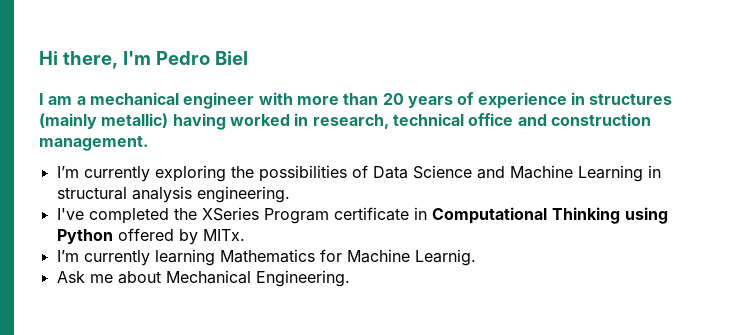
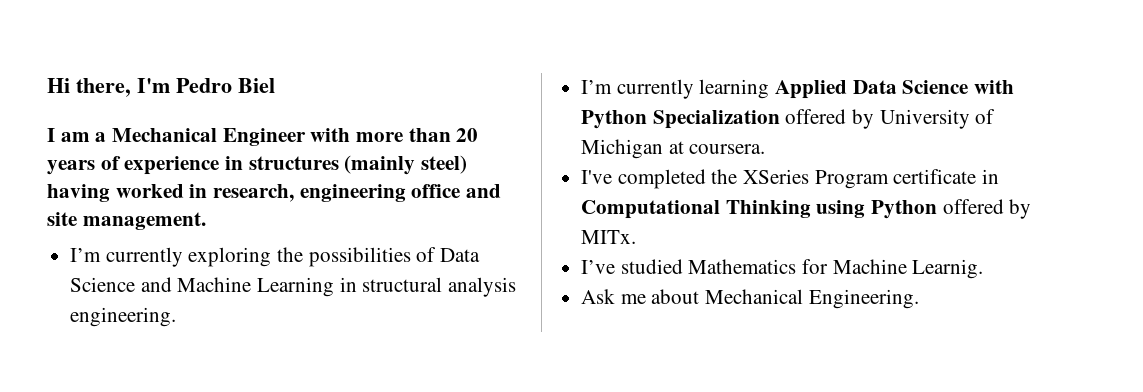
- I am a mechanical engineer with more than 20 years of experience in structures (mainly metallic) having worked in research, technical office and construction management.
+ I am a Mechanical Engineer with more than 20 years of experience in structures (mainly steel) having worked in research, engineering office and site management.
+ I’m currently learning Applied Data Science with Python Specialization offered by University of Michigan at coursera.
- I’m currently learning Mathematics for Machine Learnig.
+ I’ve studied Mathematics for Machine Learnig.

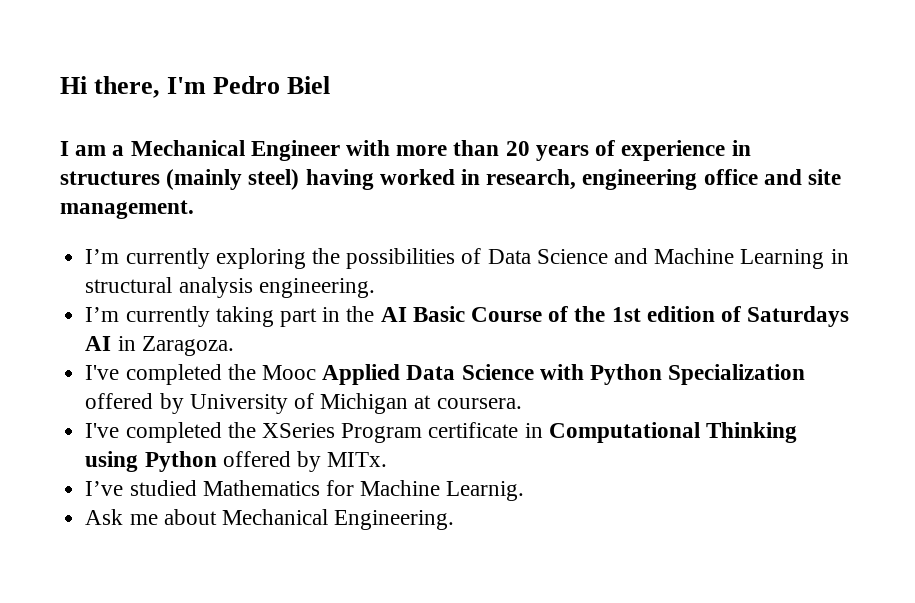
- I’m currently learning Applied Data Science with Python Specialization offered by University of Michigan at coursera.
+ I’m currently taking part in the AI Basic Course of the 1st edition of Saturdays AI in Zaragoza.
+ I've completed the Mooc Applied Data Science with Python Specialization offered by University of Michigan at coursera.

